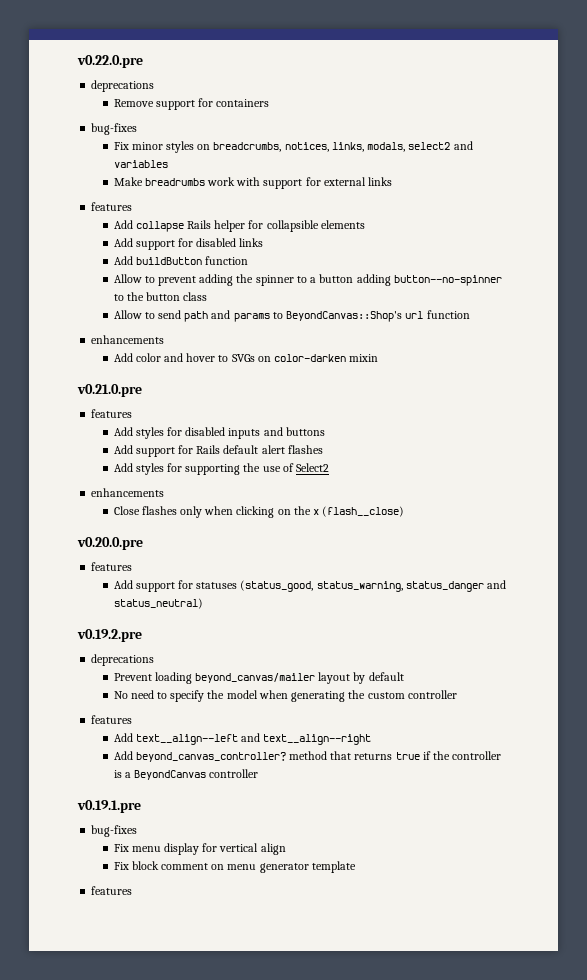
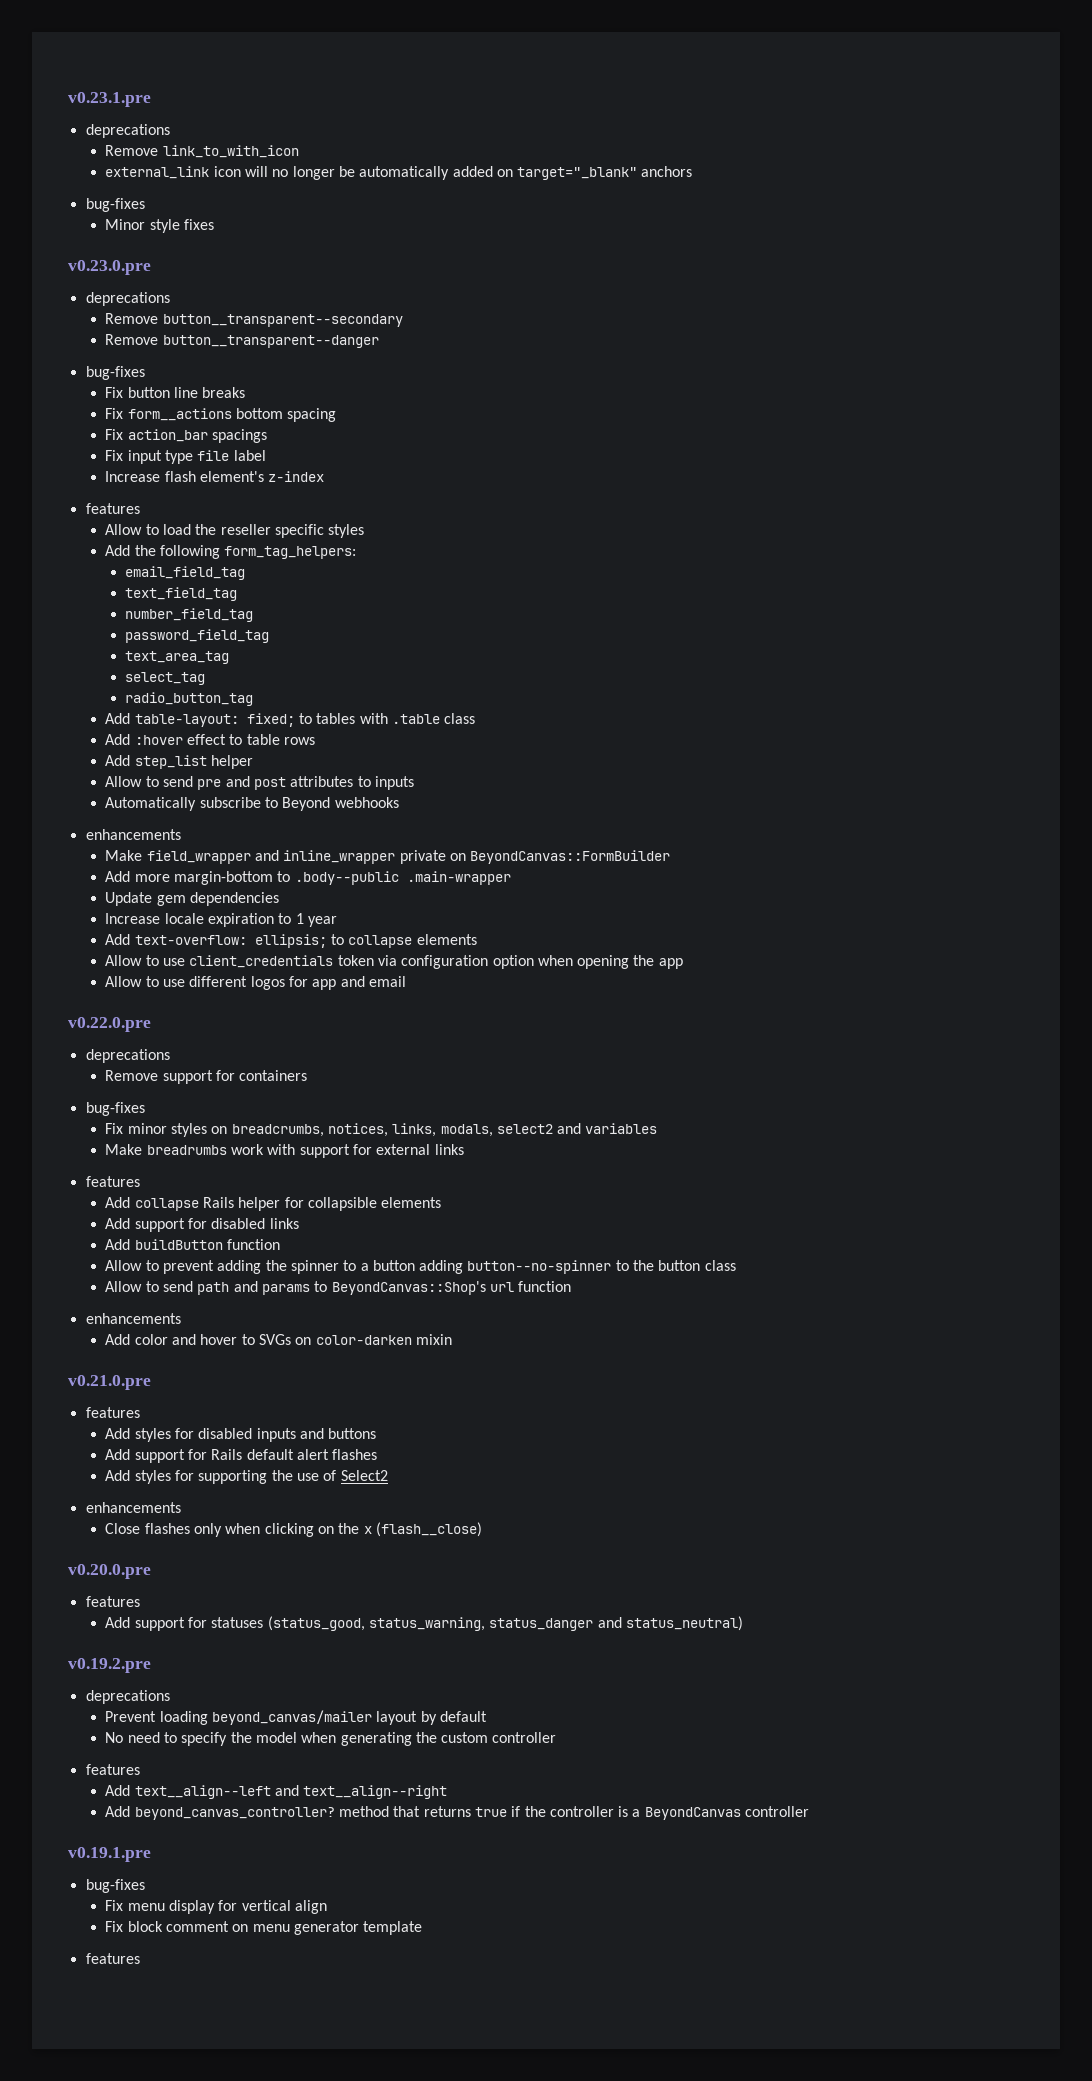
+ v0.23.1.pre
+ deprecations
+ Remove link_to_with_icon
+ external_link icon will no longer be automatically added on target="_blank" anchors
+ bug-fixes
+ Minor style fixes
+ v0.23.0.pre
+ deprecations
+ Remove button__transparent--secondary
+ Remove button__transparent--danger
+ bug-fixes
+ Fix button line breaks
+ Fix form__actions bottom spacing
+ Fix action_bar spacings
+ Fix input type file label
+ Increase flash element's z-index
+ features
+ Allow to load the reseller specific styles
+ Add the following form_tag_helpers:
+ email_field_tag
+ text_field_tag
+ number_field_tag
+ password_field_tag
+ text_area_tag
+ select_tag
+ radio_button_tag
+ Add table-layout: fixed; to tables with .table class
+ Add :hover effect to table rows
+ Add step_list helper
+ Allow to send pre and post attributes to inputs
+ Automatically subscribe to Beyond webhooks
+ enhancements
+ Make field_wrapper and inline_wrapper private on BeyondCanvas::FormBuilder
+ Add more margin-bottom to .body--public .main-wrapper
+ Update gem dependencies
+ Increase locale expiration to 1 year
+ Add text-overflow: ellipsis; to collapse elements
+ Allow to use client_credentials token via configuration option when opening the app
+ Allow to use different logos for app and email

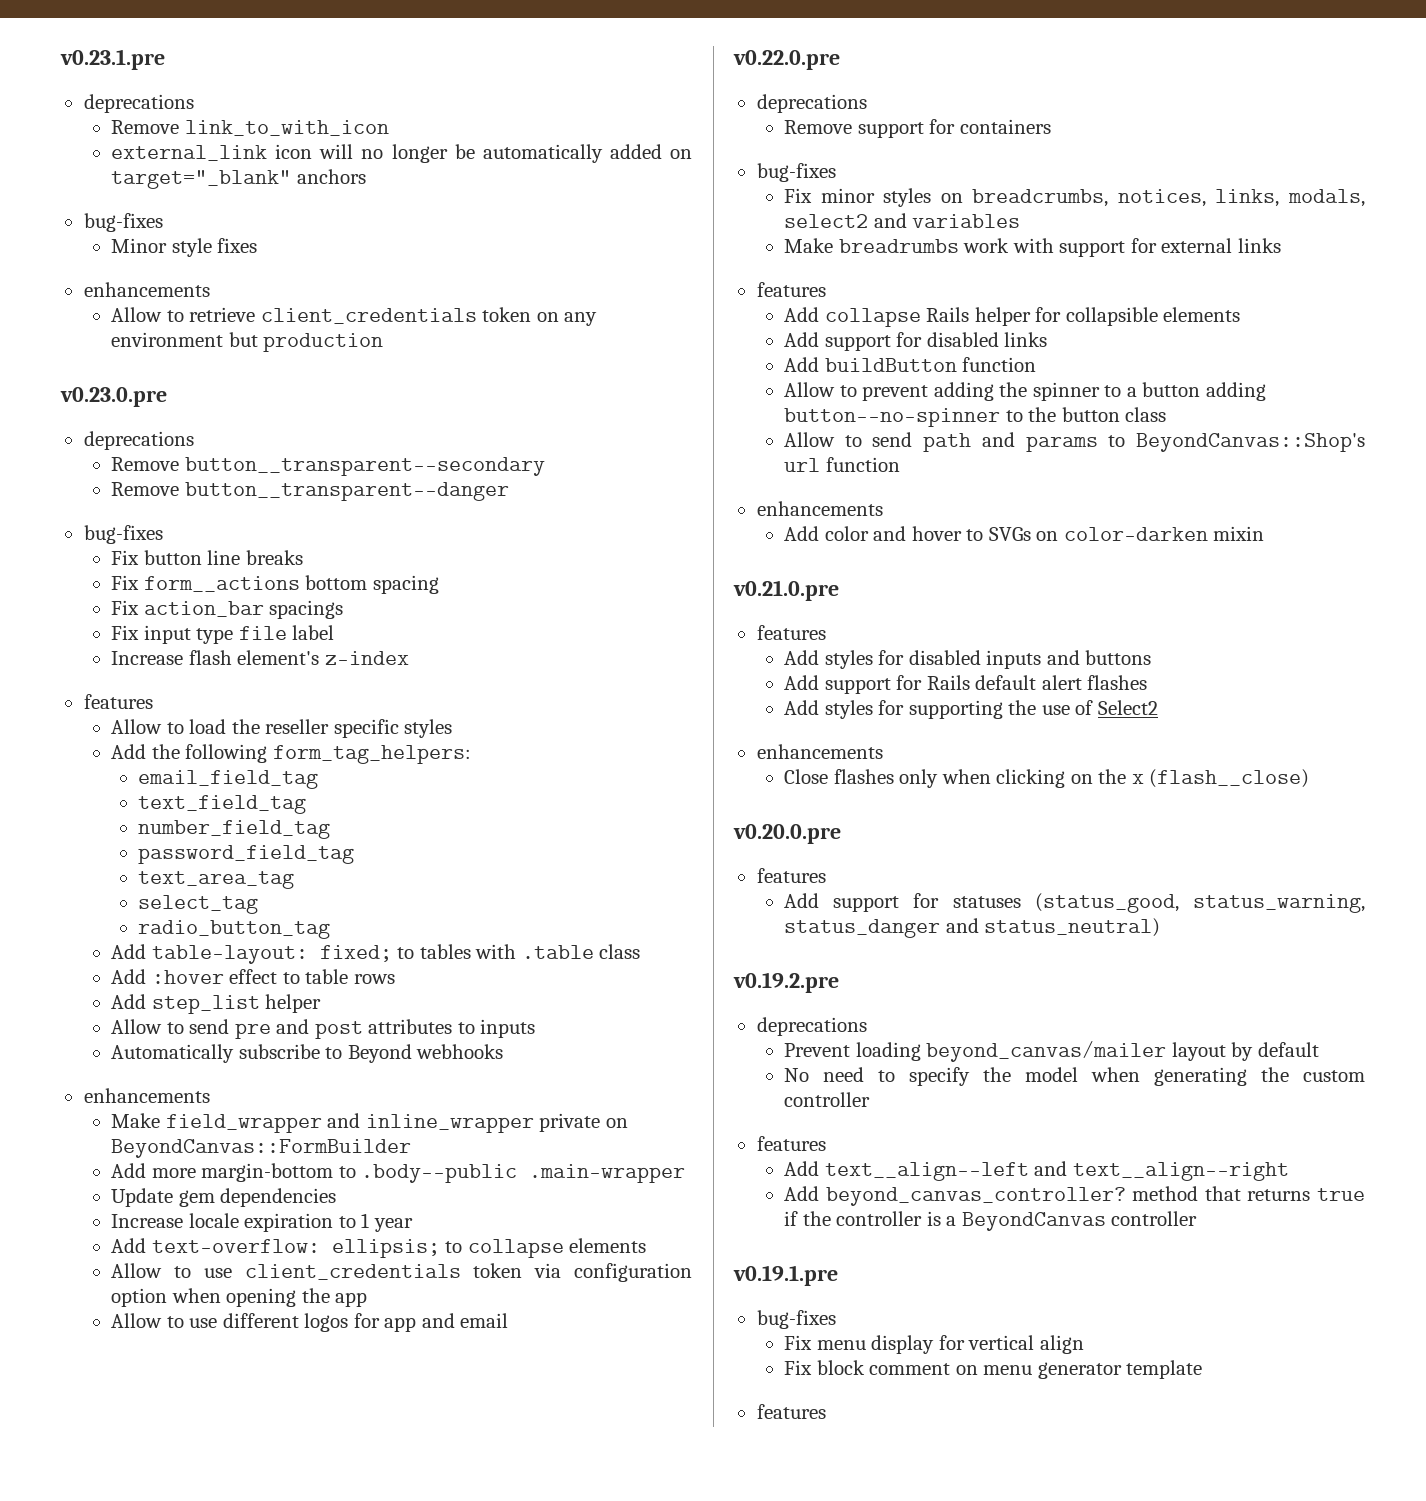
  Minor style fixes
+ enhancements
+ Allow to retrieve client_credentials token on any environment but production

